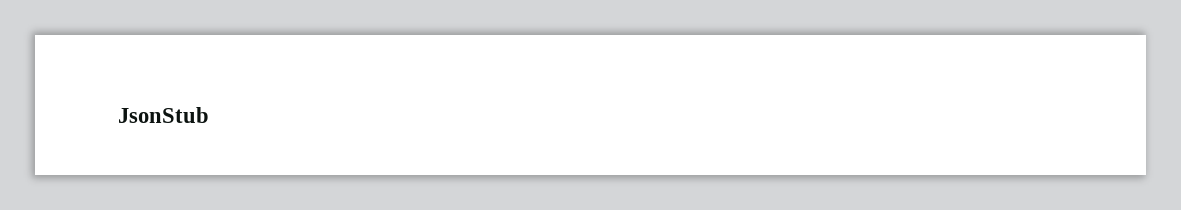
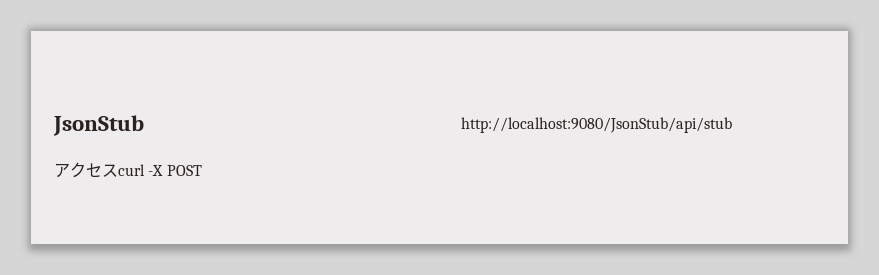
+ アクセスcurl -X POST http://localhost:9080/JsonStub/api/stub

